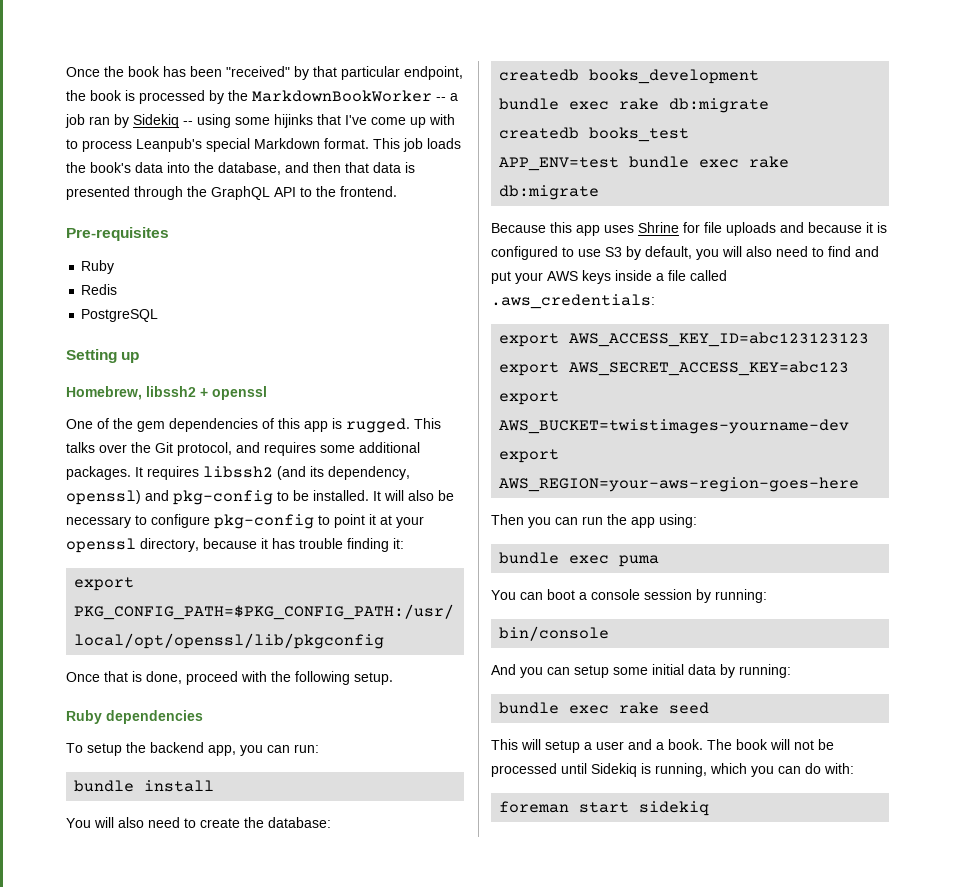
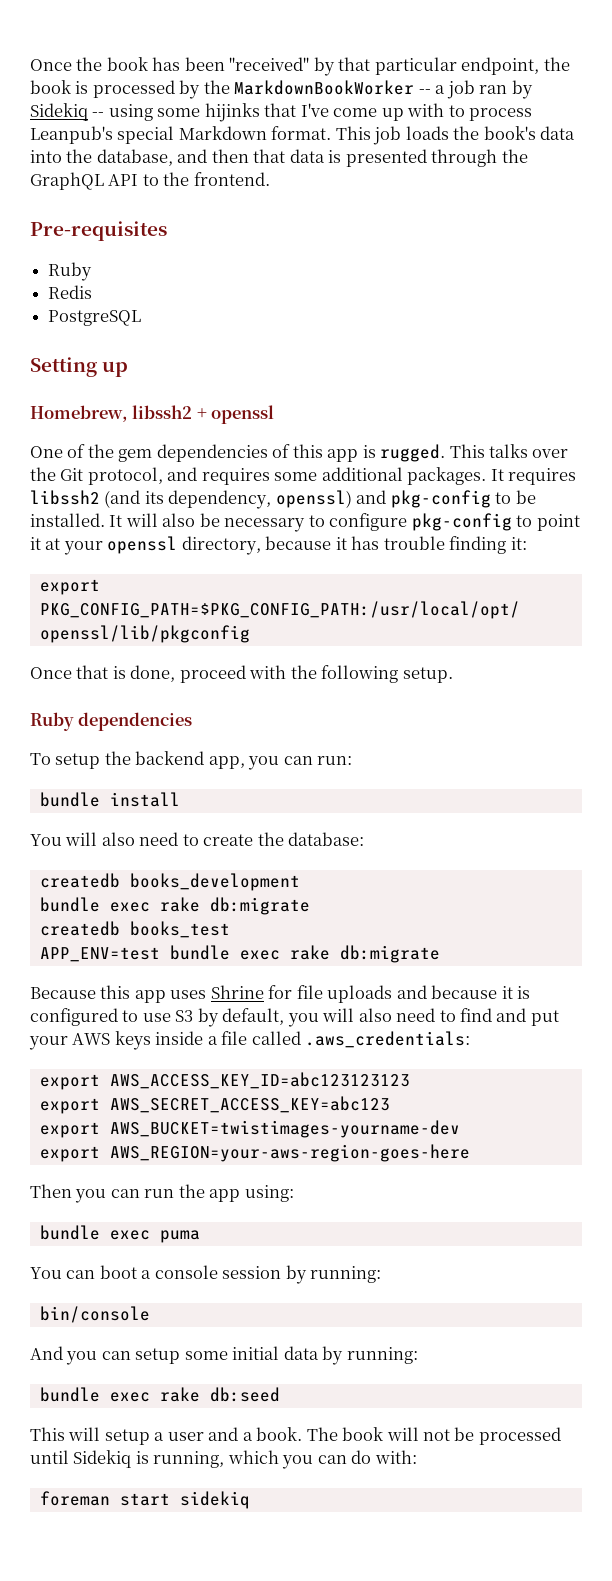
- bundle exec rake seed
+ bundle exec rake db:seed

